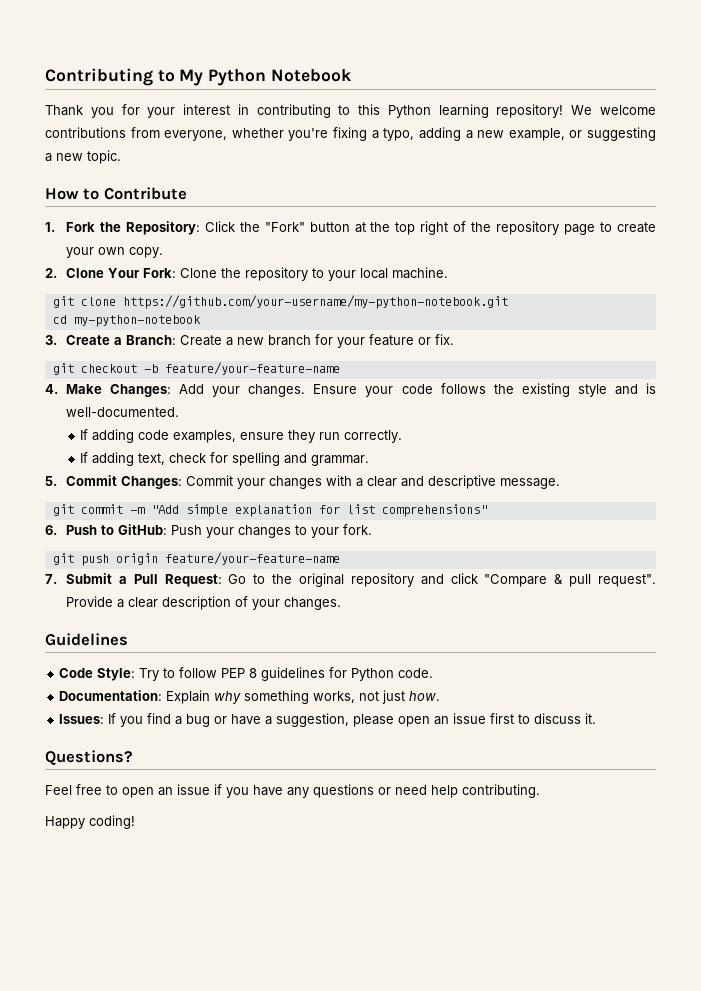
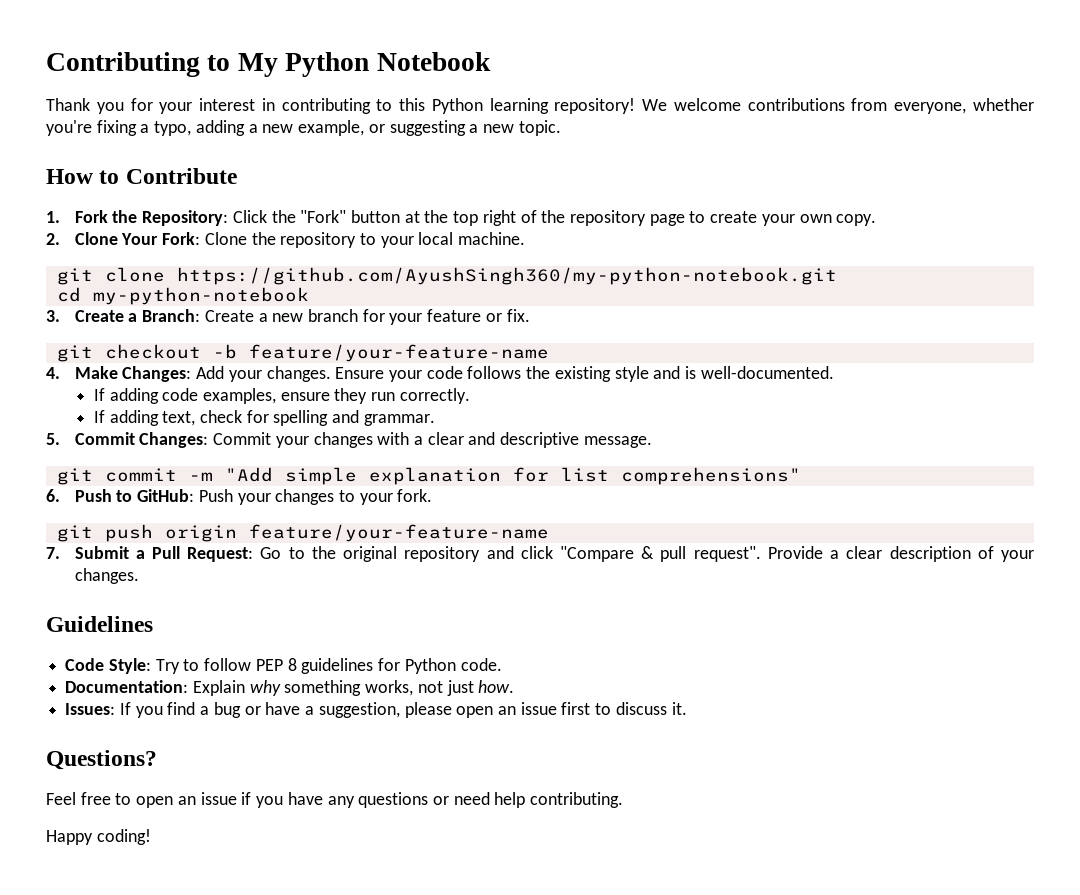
- git clone https://github.com/your-username/my-python-notebook.git
+ git clone https://github.com/AyushSingh360/my-python-notebook.git

